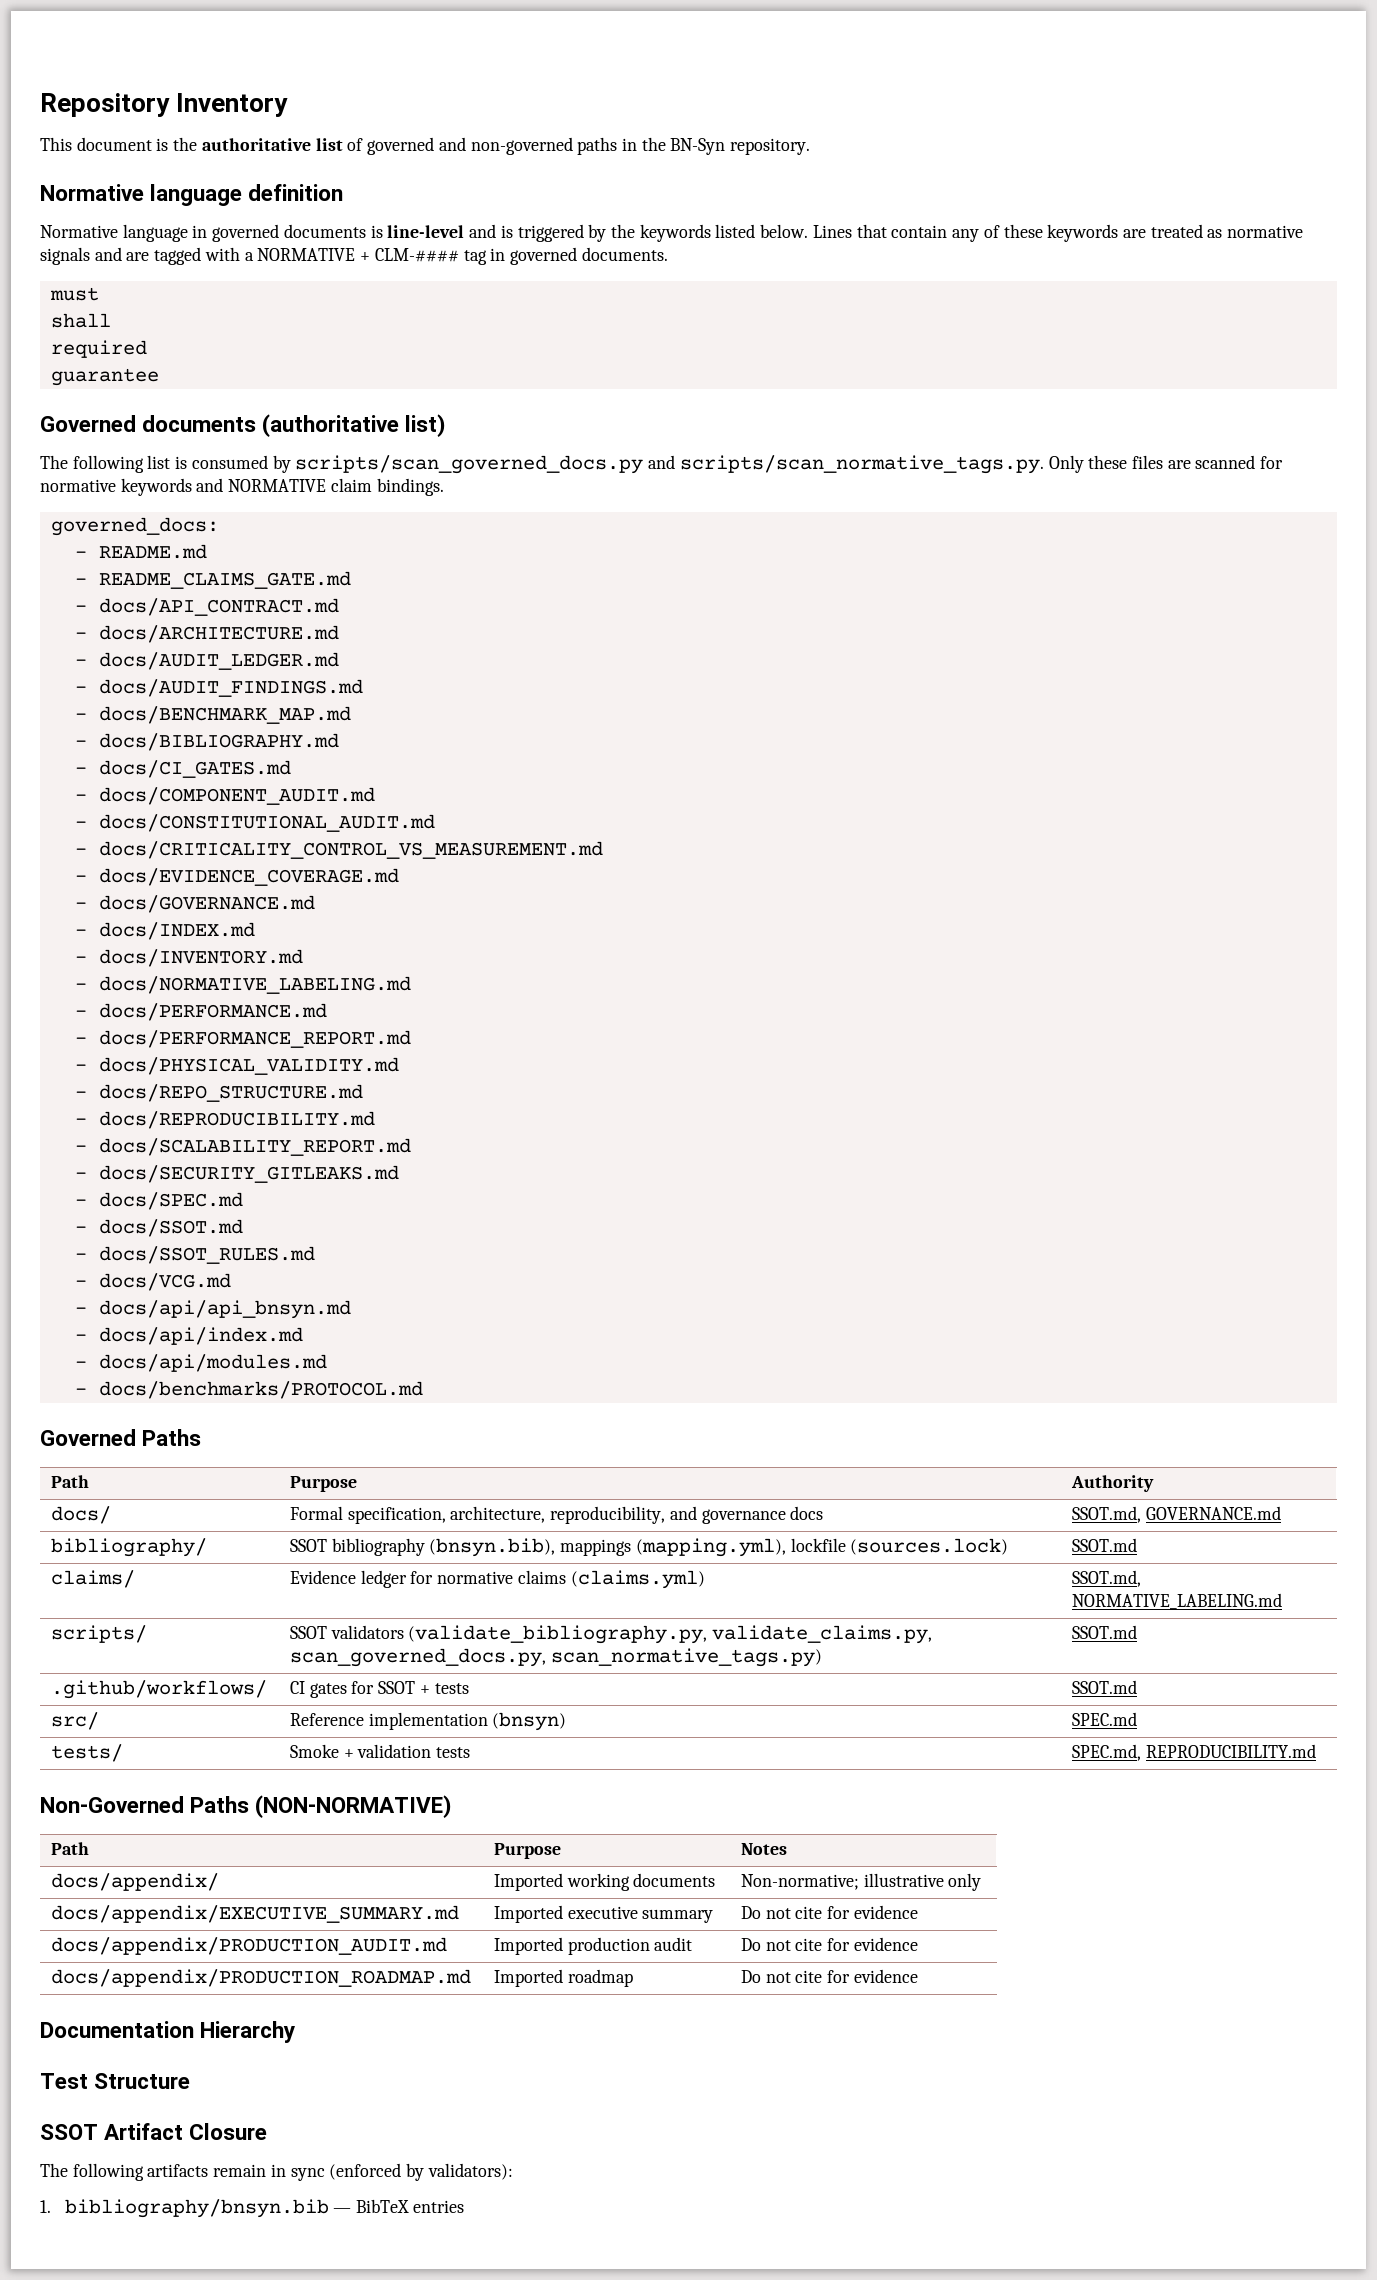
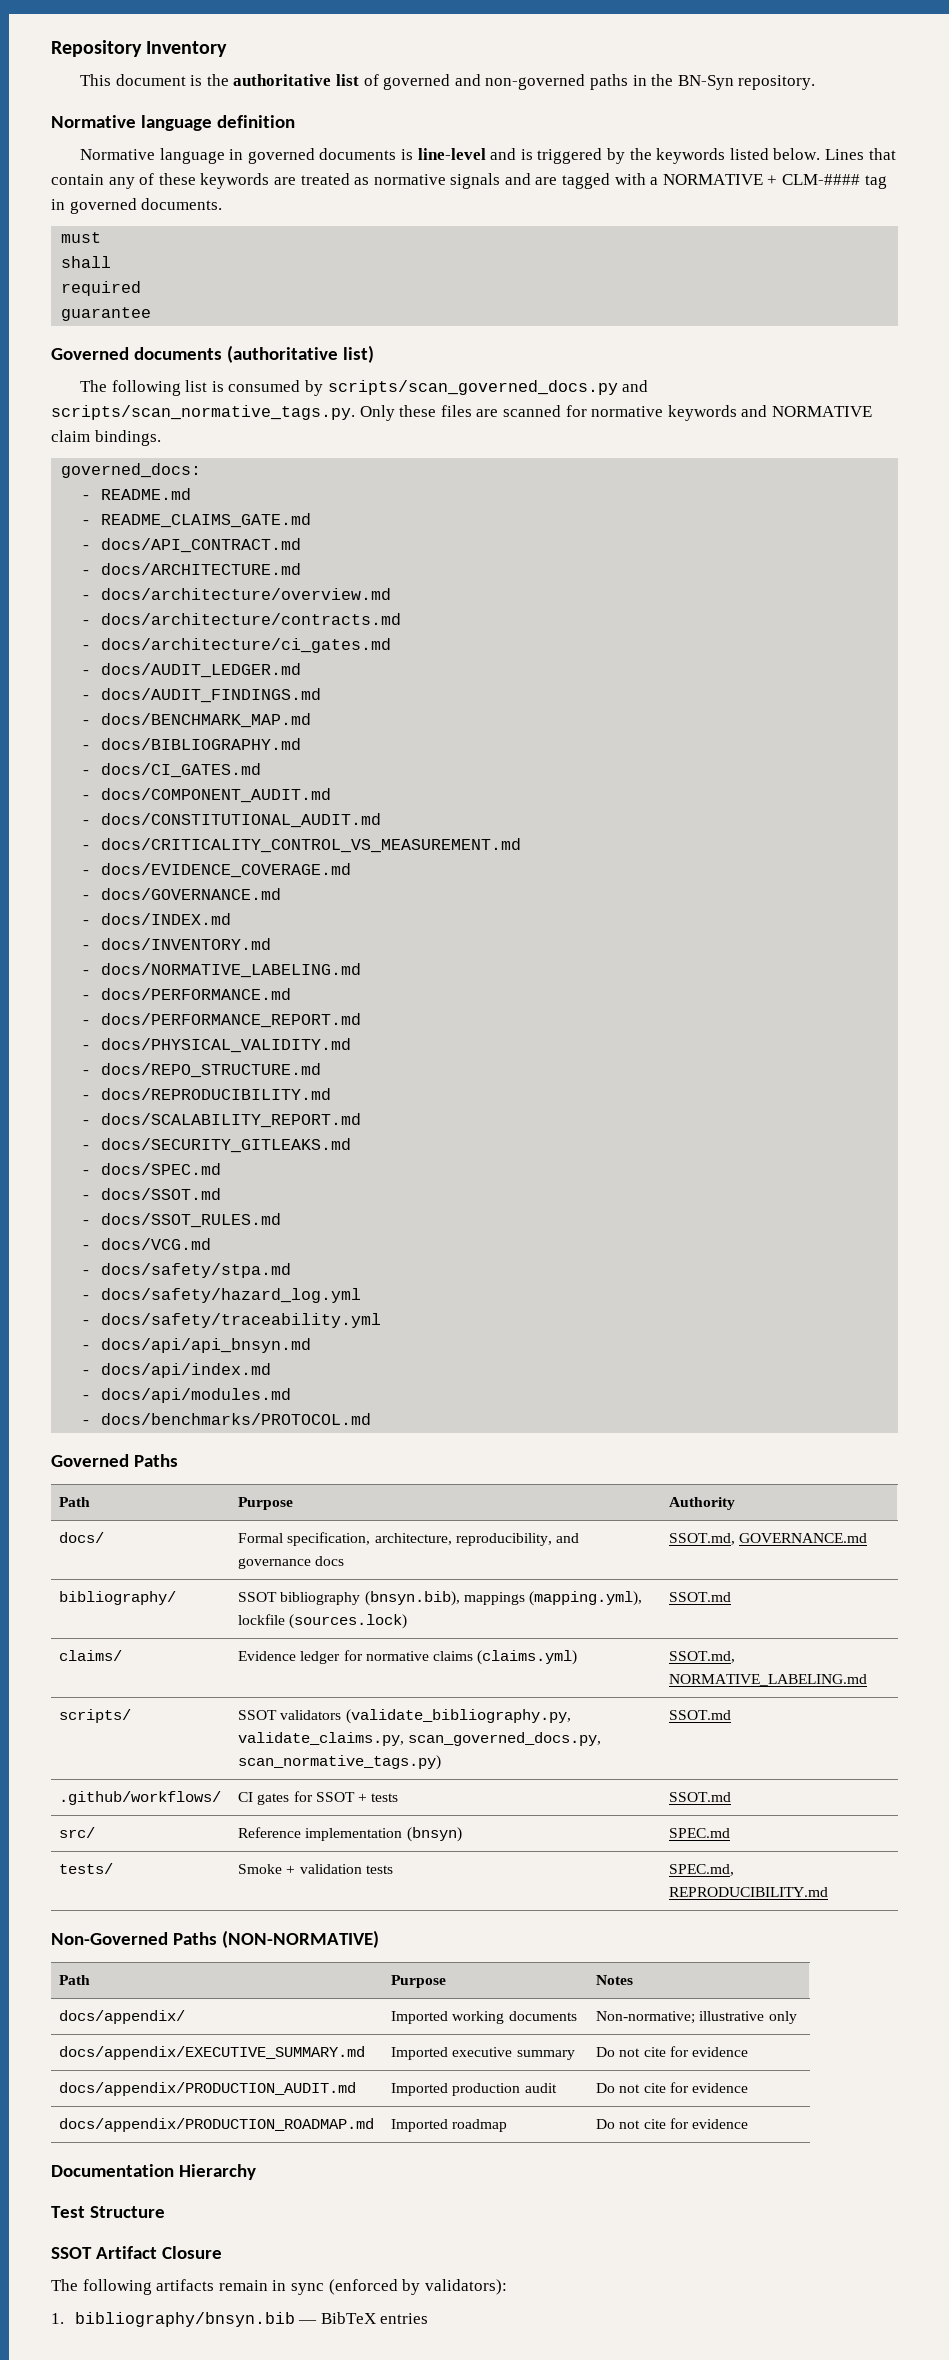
+ - docs/architecture/overview.md
+ - docs/architecture/contracts.md
+ - docs/architecture/ci_gates.md
+ - docs/safety/stpa.md
+ - docs/safety/hazard_log.yml
+ - docs/safety/traceability.yml

